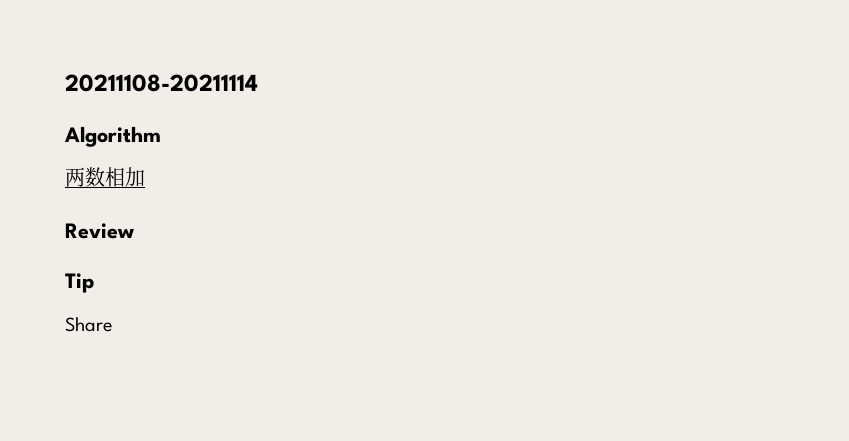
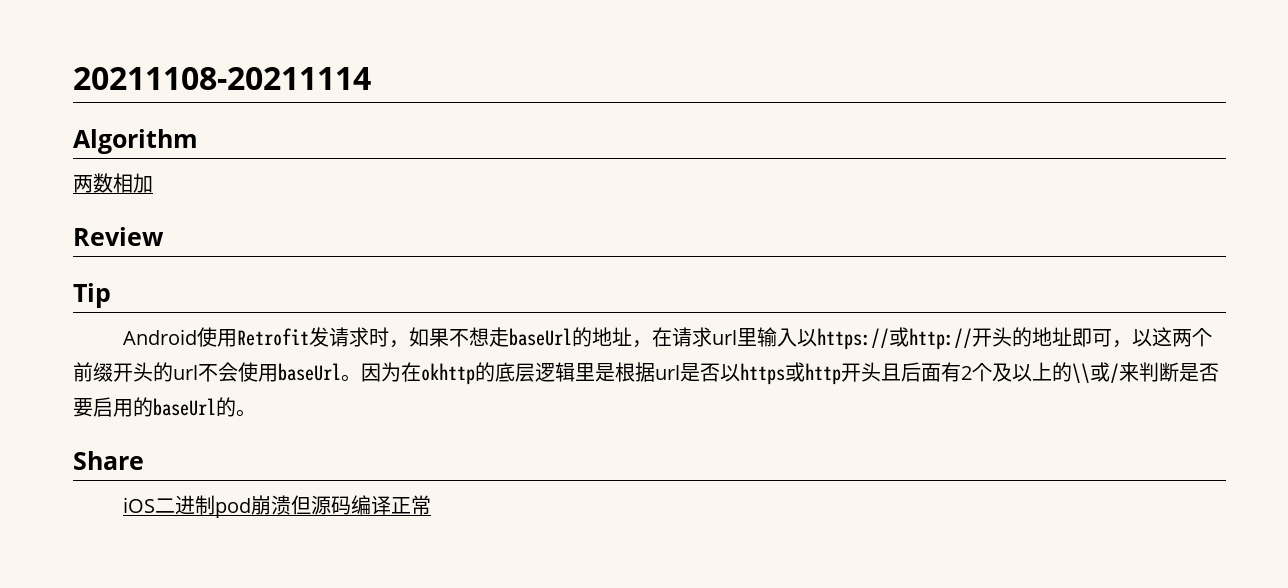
+ Android使用Retrofit发请求时，如果不想走baseUrl的地址，在请求url里输入以https://或http://开头的地址即可，以这两个前缀开头的url不会使用baseUrl。因为在okhttp的底层逻辑里是根据url是否以https或http开头且后面有2个及以上的\\或/来判断是否要启用的baseUrl的。
  Share
+ iOS二进制pod崩溃但源码编译正常

